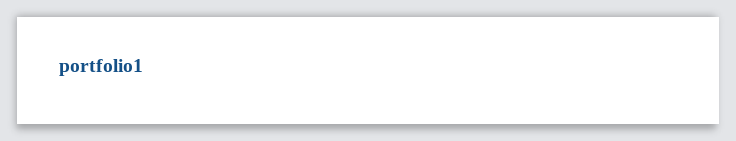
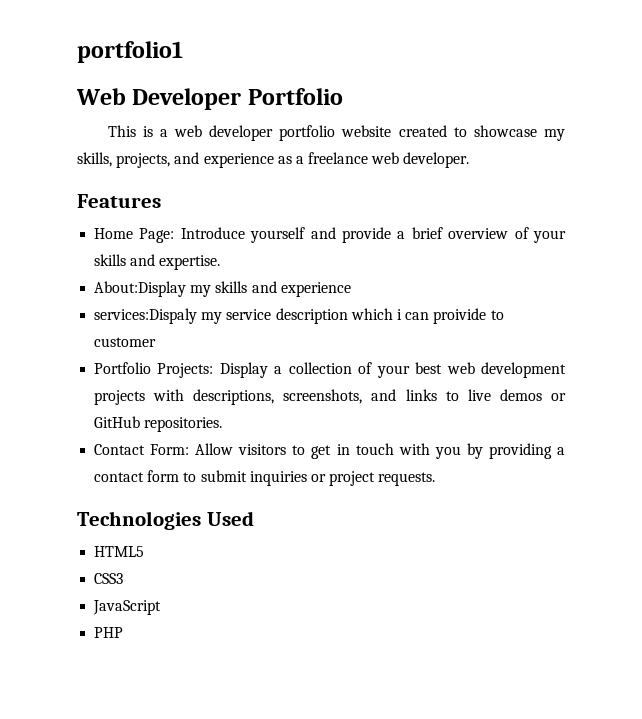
+ Web Developer Portfolio
+ This is a web developer portfolio website created to showcase my skills, projects, and experience as a freelance web developer.
+ Features
+ Home Page: Introduce yourself and provide a brief overview of your skills and expertise.
+ About:Display my skills and experience
+ services:Dispaly my service description which i can proivide to customer
+ Portfolio Projects: Display a collection of your best web development projects with descriptions, screenshots, and links to live demos or GitHub repositories.
+ Contact Form: Allow visitors to get in touch with you by providing a contact form to submit inquiries or project requests.
+ Technologies Used
+ HTML5
+ CSS3
+ JavaScript
+ PHP

